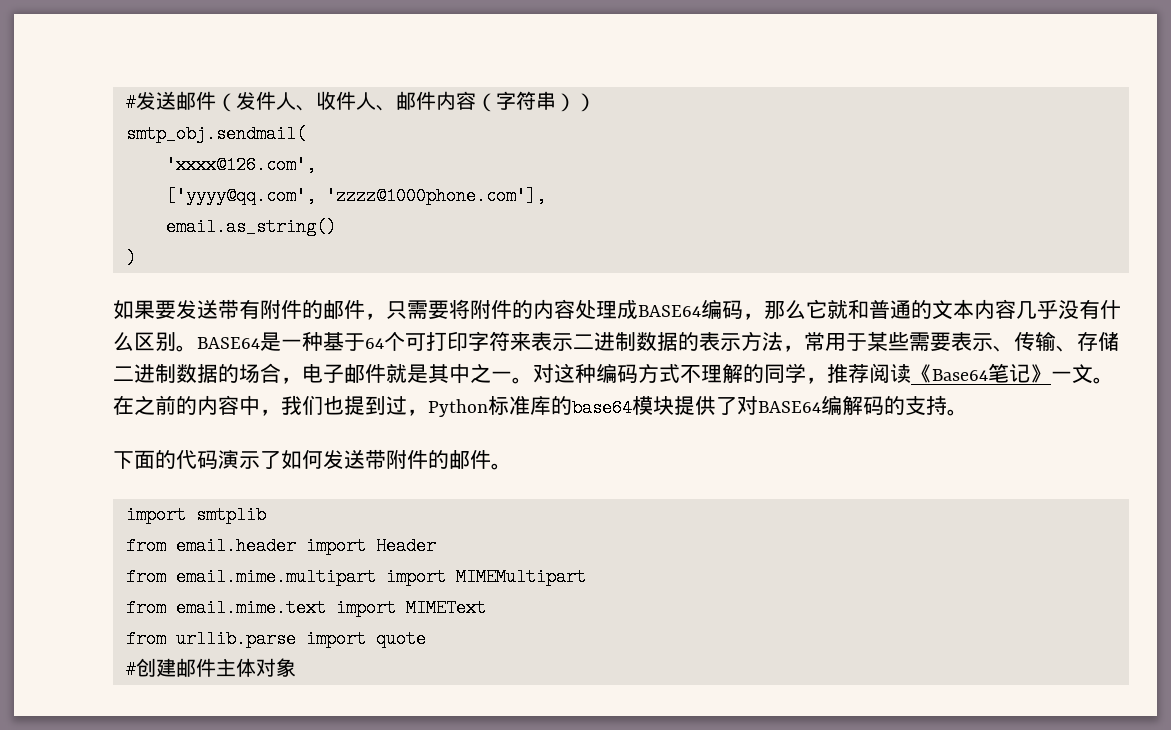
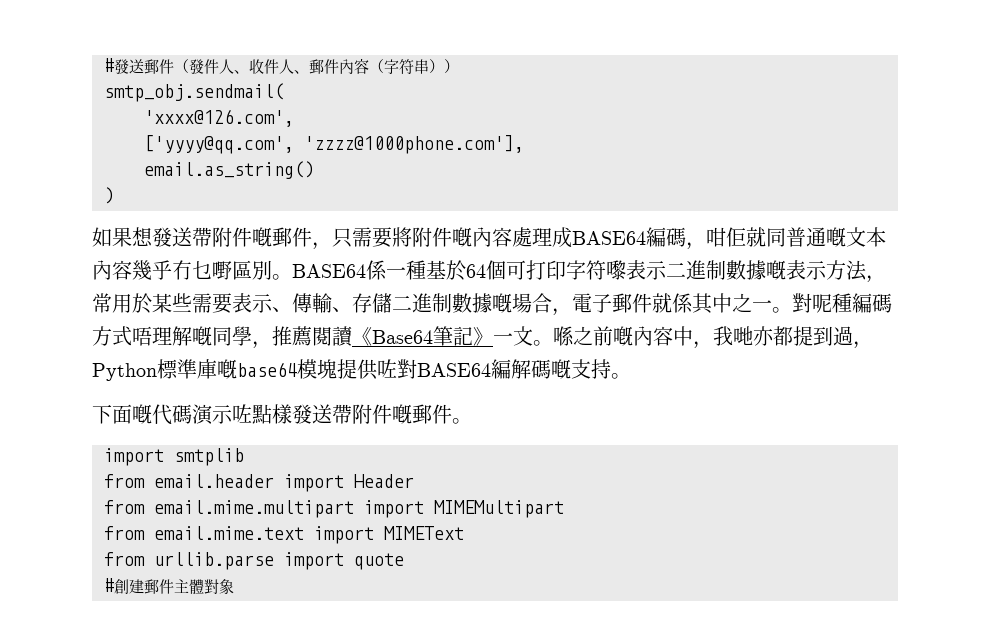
- #发送邮件（发件人、收件人、邮件内容（字符串））
+ #發送郵件（發件人、收件人、郵件內容（字符串））
- 如果要发送带有附件的邮件，只需要将附件的内容处理成BASE64编码，那么它就和普通的文本内容几乎没有什么区别。BASE64是一种基于64个可打印字符来表示二进制数据的表示方法，常用于某些需要表示、传输、存储二进制数据的场合，电子邮件就是其中之一。对这种编码方式不理解的同学，推荐阅读《Base64笔记》一文。在之前的内容中，我们也提到过，Python标准库的base64模块提供了对BASE64编解码的支持。
- 下面的代码演示了如何发送带附件的邮件。
+ 如果想發送帶附件嘅郵件，只需要將附件嘅內容處理成BASE64編碼，咁佢就同普通嘅文本內容幾乎冇乜嘢區別。BASE64係一種基於64個可打印字符嚟表示二進制數據嘅表示方法，常用於某些需要表示、傳輸、存儲二進制數據嘅場合，電子郵件就係其中之一。對呢種編碼方式唔理解嘅同學，推薦閱讀《Base64筆記》一文。喺之前嘅內容中，我哋亦都提到過，Python標準庫嘅base64模塊提供咗對BASE64編解碼嘅支持。
+ 下面嘅代碼演示咗點樣發送帶附件嘅郵件。
- #创建邮件主体对象
+ #創建郵件主體對象

